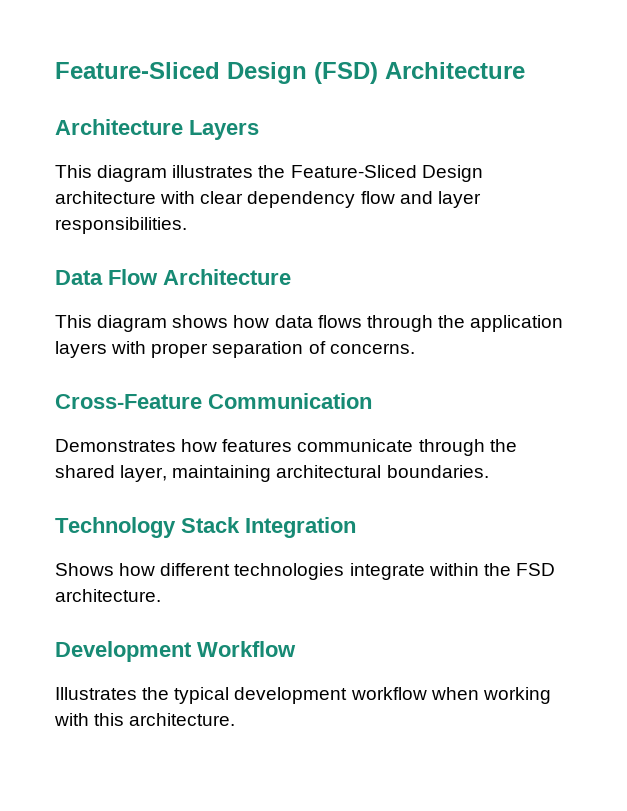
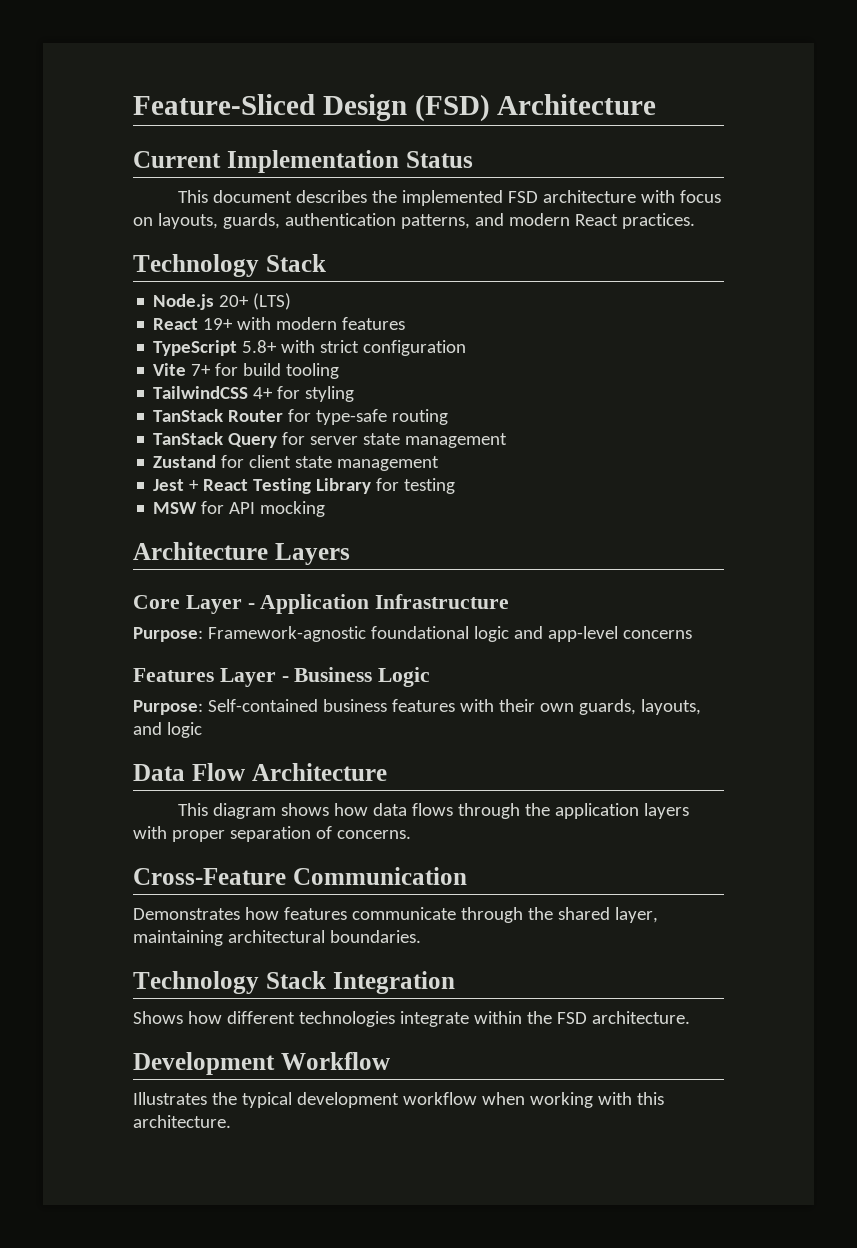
+ Current Implementation Status
+ This document describes the implemented FSD architecture with focus on layouts, guards, authentication patterns, and modern React practices.
+ Technology Stack
+ Node.js 20+ (LTS)
+ React 19+ with modern features
+ TypeScript 5.8+ with strict configuration
+ Vite 7+ for build tooling
+ TailwindCSS 4+ for styling
+ TanStack Router for type-safe routing
+ TanStack Query for server state management
+ Zustand for client state management
+ Jest + React Testing Library for testing
+ MSW for API mocking
  Architecture Layers
- This diagram illustrates the Feature-Sliced Design architecture with clear dependency flow and layer responsibilities.
+ Core Layer - Application Infrastructure
+ Purpose: Framework-agnostic foundational logic and app-level concerns
+ Features Layer - Business Logic
+ Purpose: Self-contained business features with their own guards, layouts, and logic

